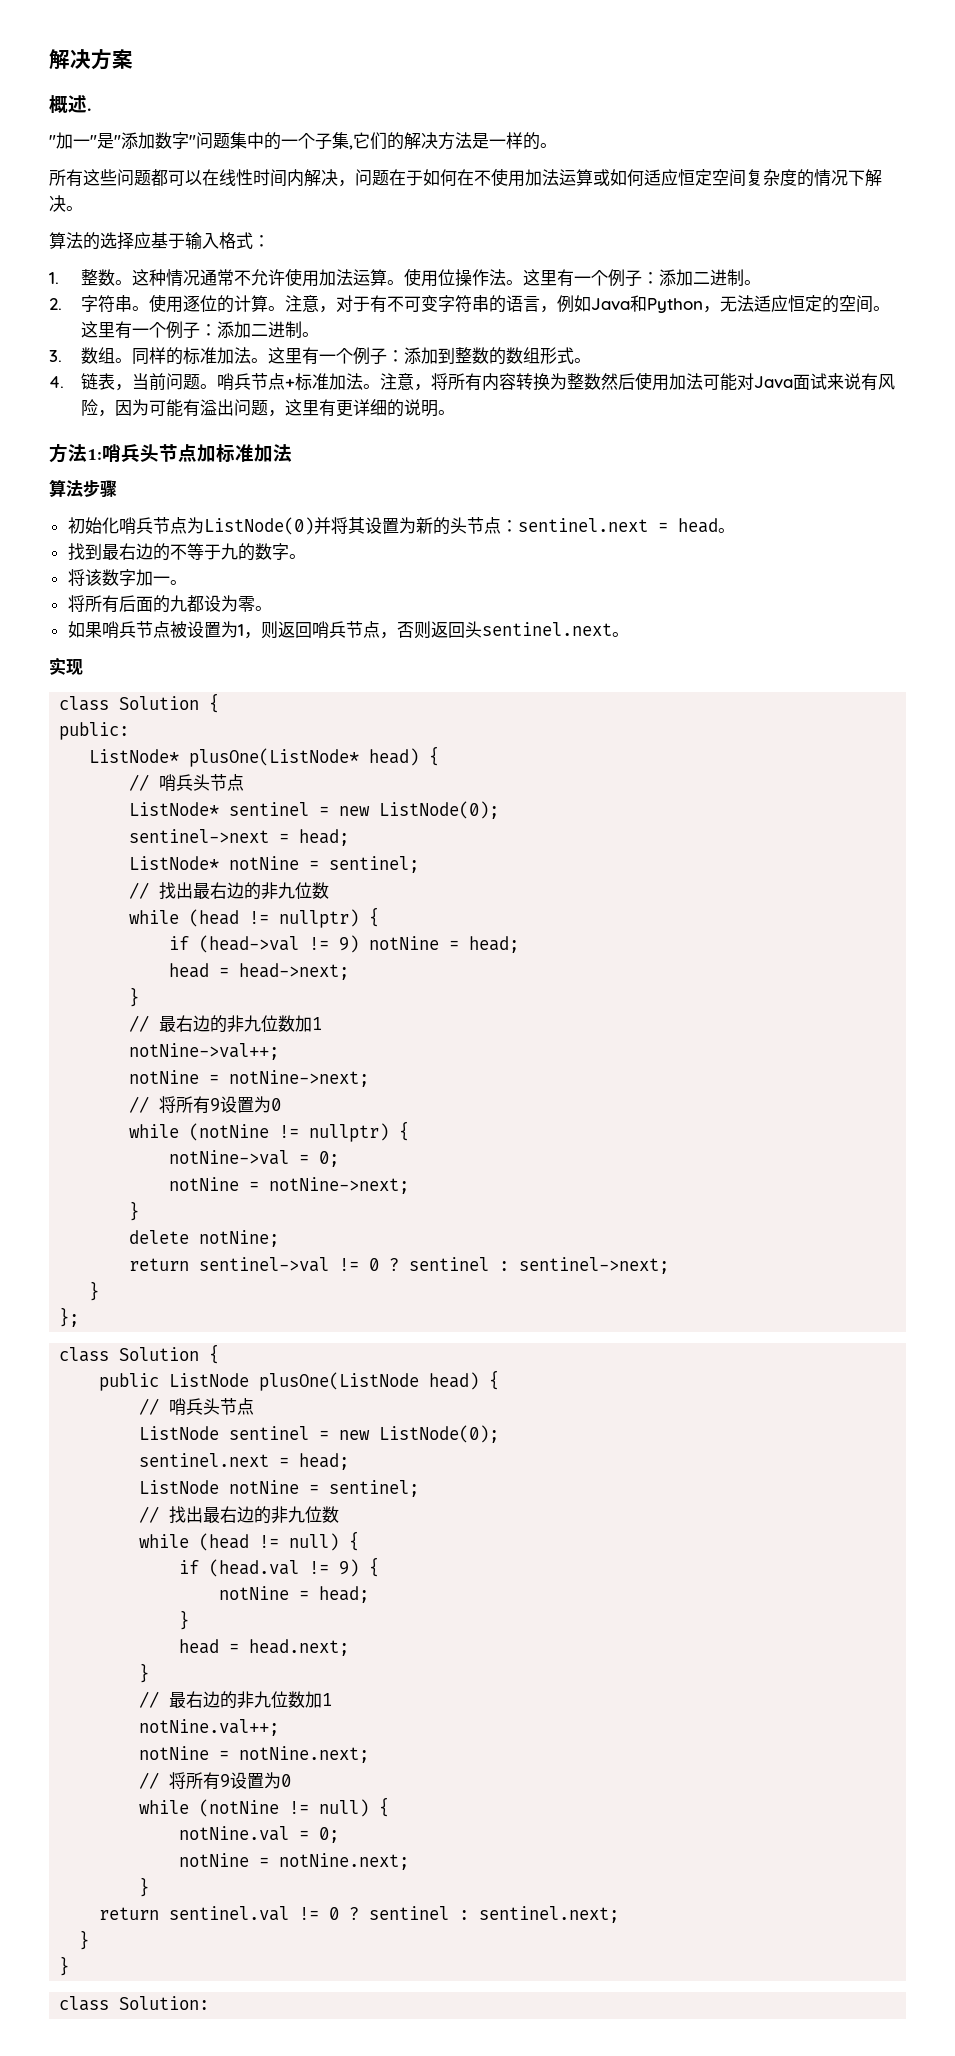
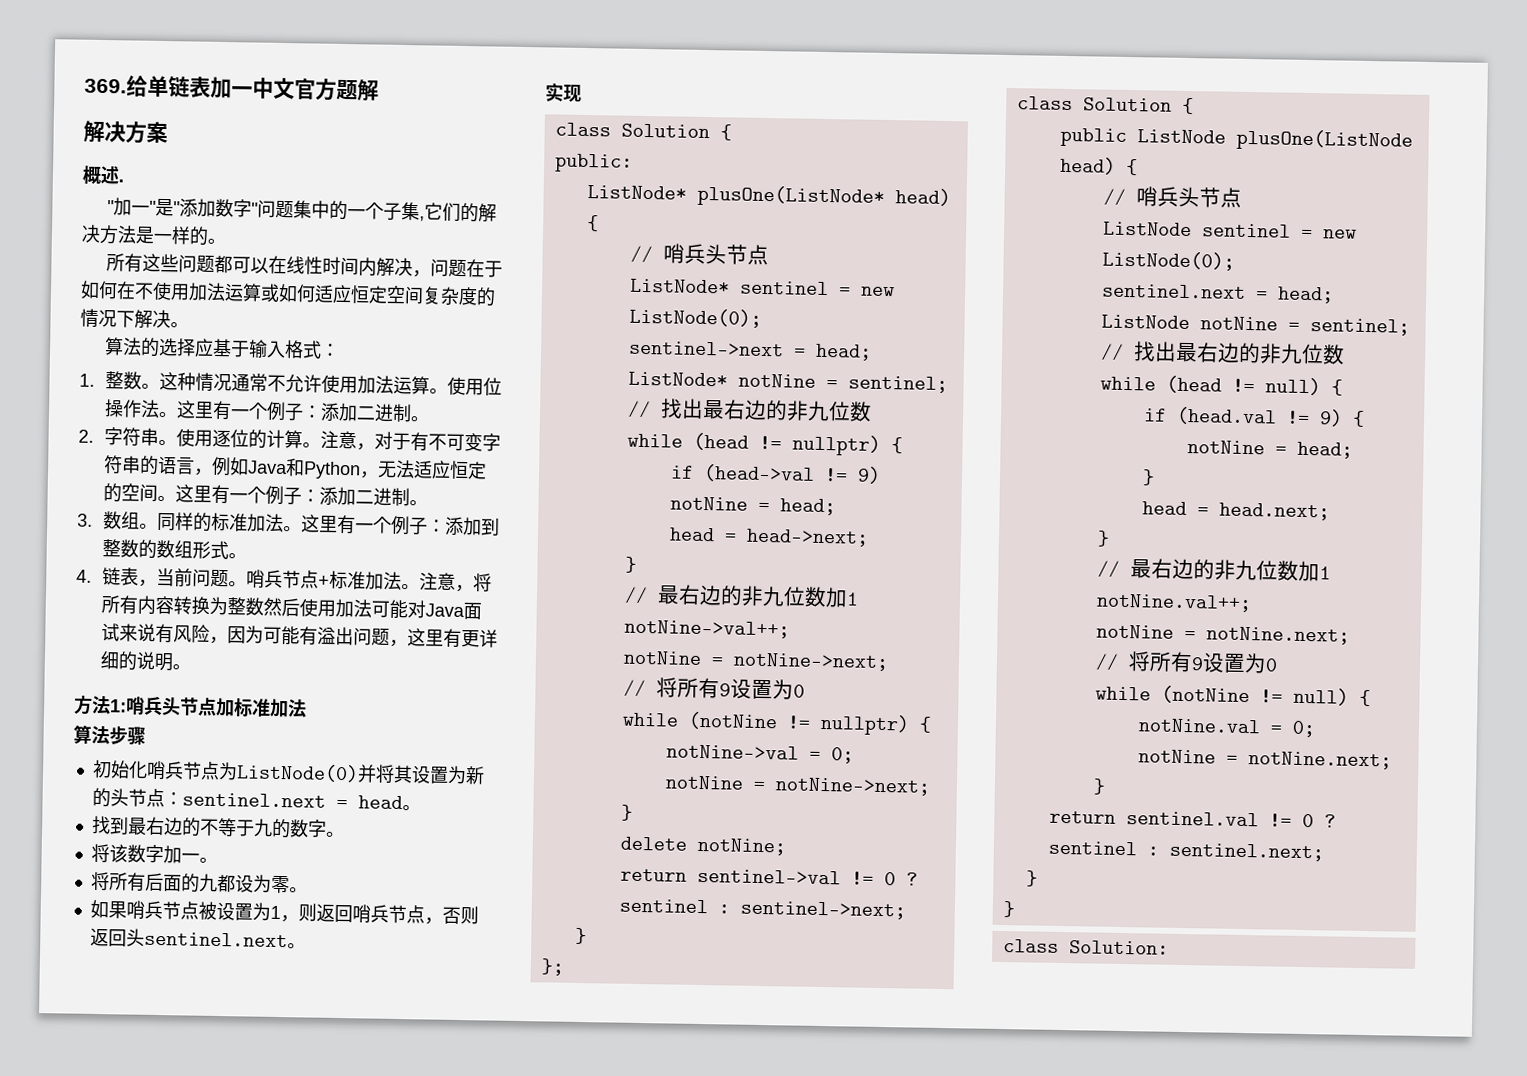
+ 369.给单链表加一中文官方题解

